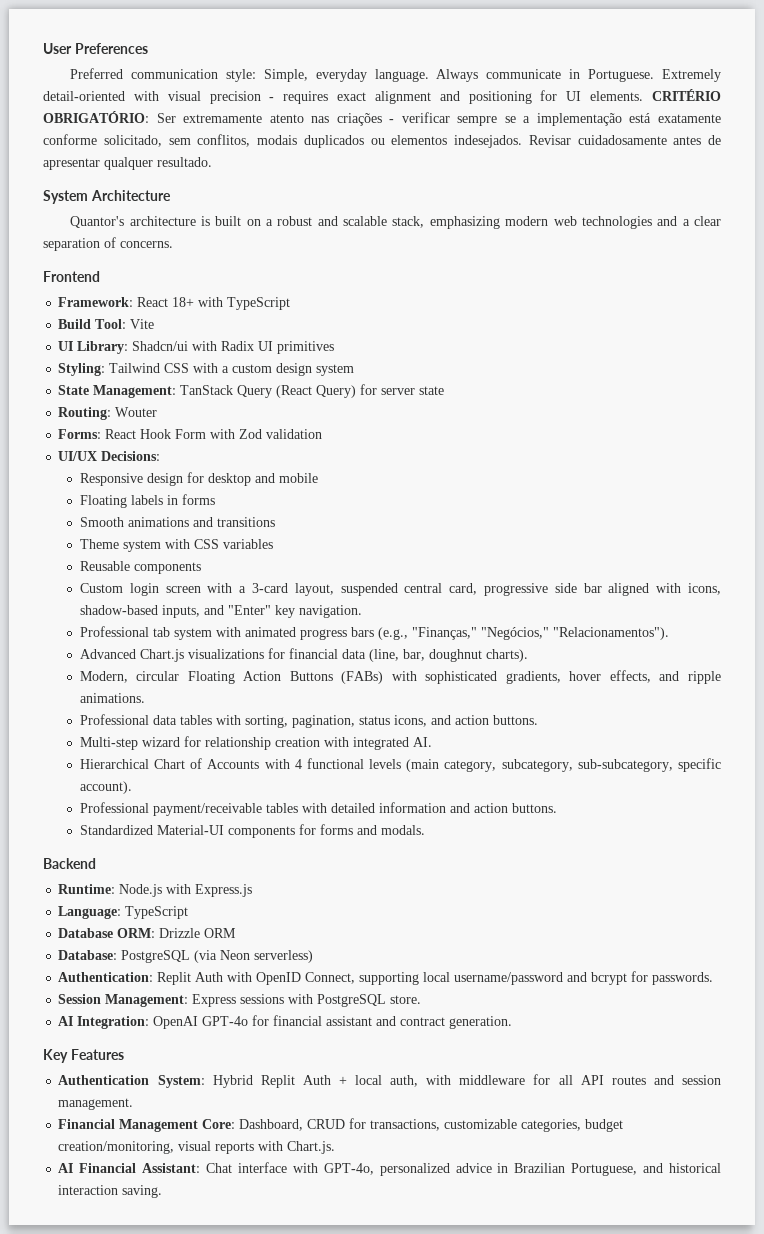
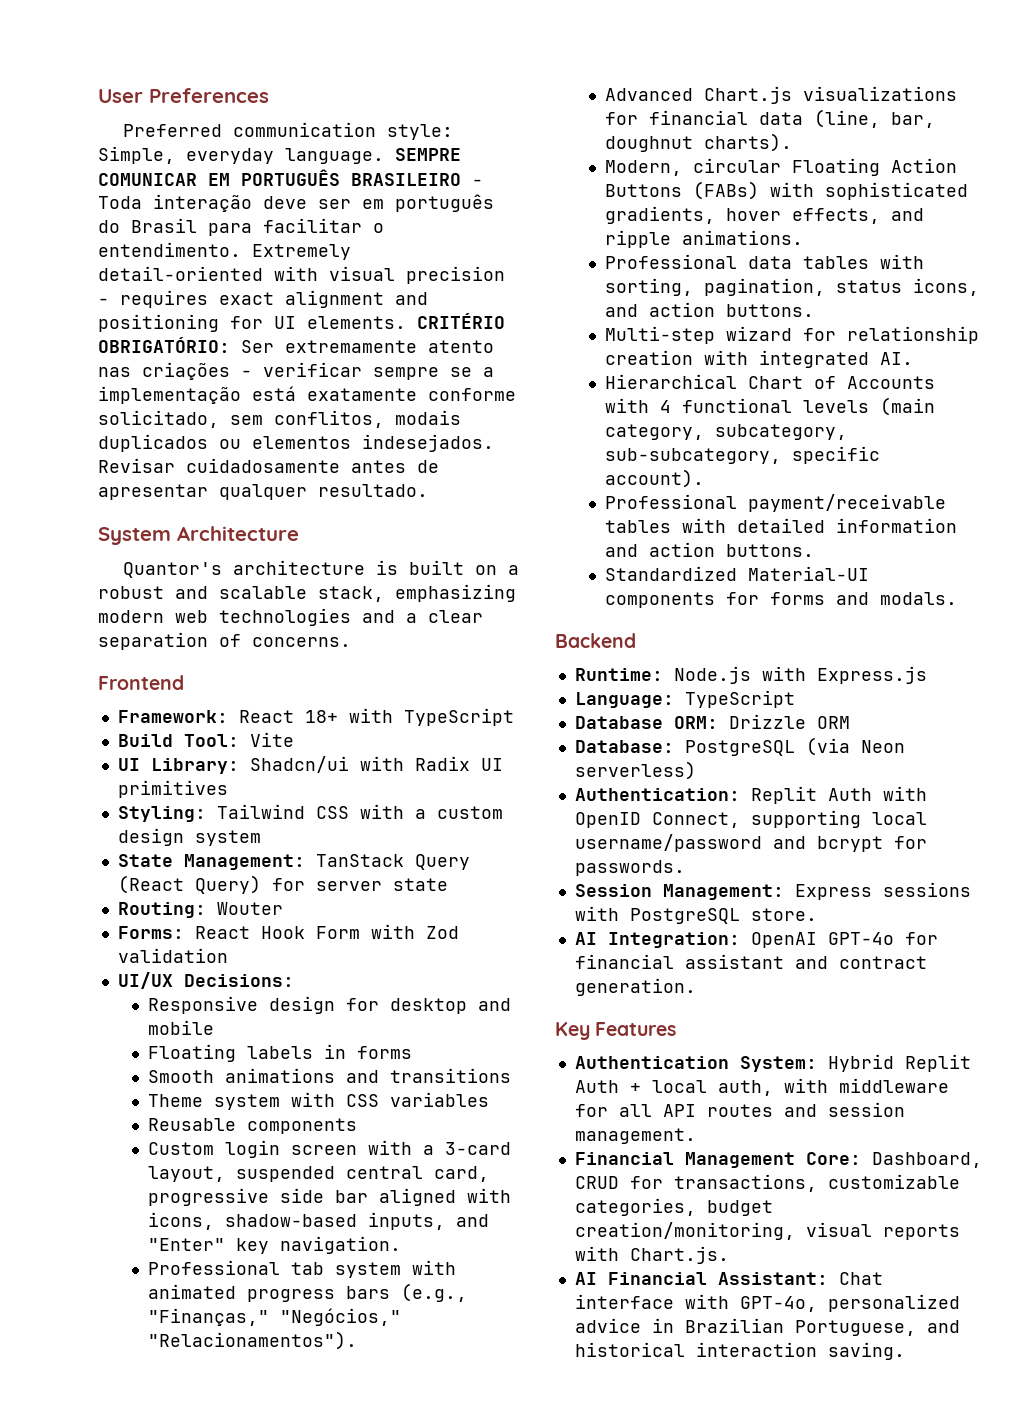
- Always communicate in Portuguese.
+ SEMPRE COMUNICAR EM PORTUGUÊS BRASILEIRO - Toda interação deve ser em português do Brasil para facilitar o entendimento.

